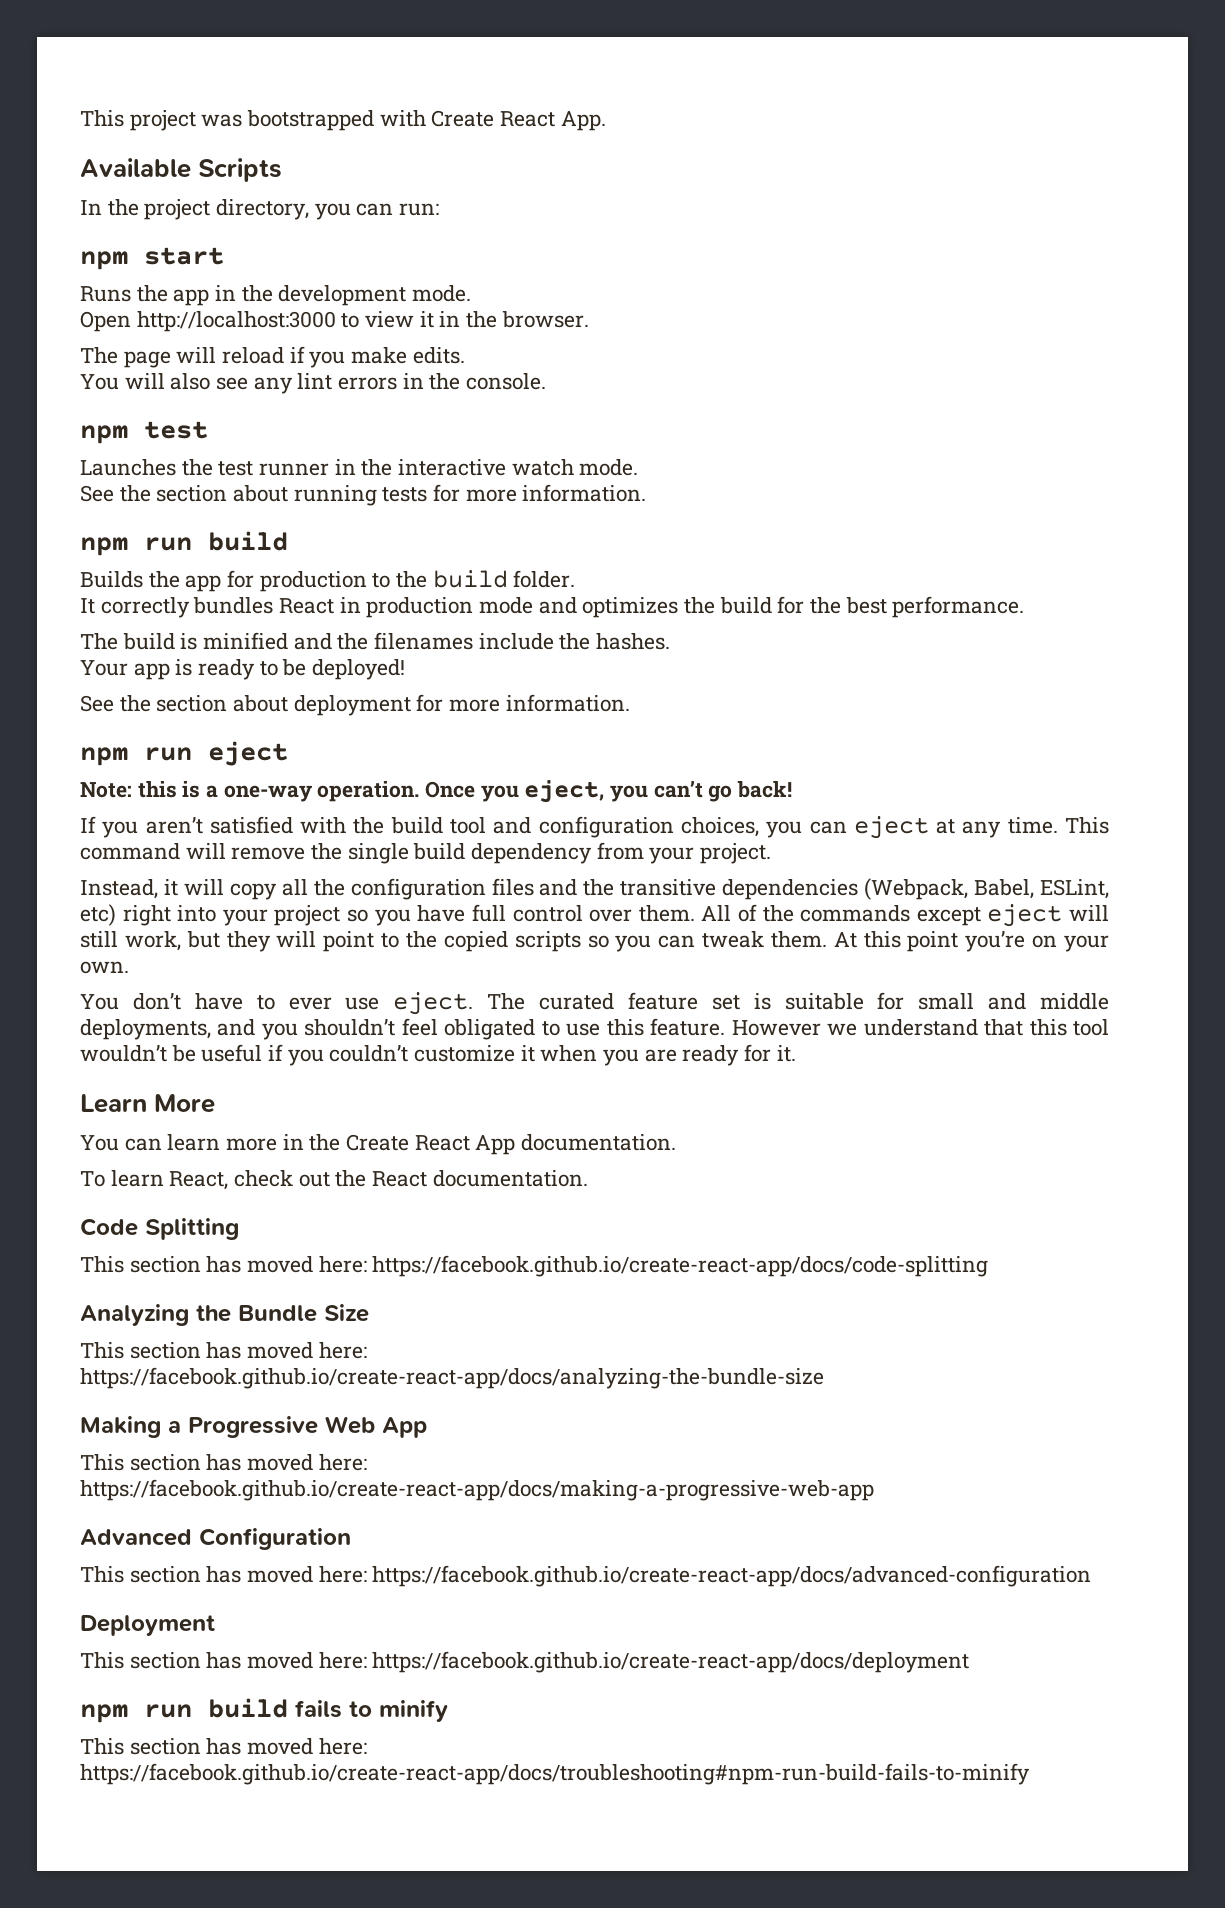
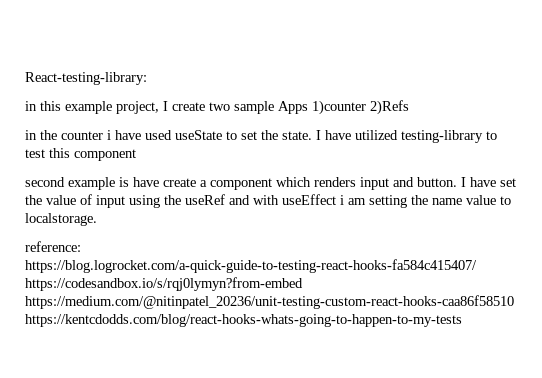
- This project was bootstrapped with Create React App.
- Available Scripts
- In the project directory, you can run:
- npm start
- Runs the app in the development mode.
- Open http://localhost:3000 to view it in the browser.
- The page will reload if you make edits.
- You will also see any lint errors in the console.
- npm test
- Launches the test runner in the interactive watch mode.
- See the section about running tests for more information.
- npm run build
- Builds the app for production to the build folder.
- It correctly bundles React in production mode and optimizes the build for the best performance.
- The build is minified and the filenames include the hashes.
- Your app is ready to be deployed!
- See the section about deployment for more information.
- npm run eject
- Note: this is a one-way operation. Once you eject, you can’t go back!
- If you aren’t satisfied with the build tool and configuration choices, you can eject at any time. This command will remove the single build dependency from your project.
- Instead, it will copy all the configuration files and the transitive dependencies (Webpack, Babel, ESLint, etc) right into your project so you have full control over them. All of the commands except eject will still work, but they will point to the copied scripts so you can tweak them. At this point you’re on your own.
- You don’t have to ever use eject. The curated feature set is suitable for small and middle deployments, and you shouldn’t feel obligated to use this feature. However we understand that this tool wouldn’t be useful if you couldn’t customize it when you are ready for it.
- Learn More
- You can learn more in the Create React App documentation.
- To learn React, check out the React documentation.
- Code Splitting
- This section has moved here: https://facebook.github.io/create-react-app/docs/code-splitting
- Analyzing the Bundle Size
- This section has moved here: https://facebook.github.io/create-react-app/docs/analyzing-the-bundle-size
- Making a Progressive Web App
- This section has moved here: https://facebook.github.io/create-react-app/docs/making-a-progressive-web-app
- Advanced Configuration
- This section has moved here: https://facebook.github.io/create-react-app/docs/advanced-configuration
- Deployment
- This section has moved here: https://facebook.github.io/create-react-app/docs/deployment
- npm run build fails to minify
- This section has moved here: https://facebook.github.io/create-react-app/docs/troubleshooting#npm-run-build-fails-to-minify
+ React-testing-library:
+ in this example project, I create two sample Apps 1)counter 2)Refs
+ in the counter i have used useState to set the state. I have utilized testing-library to test this component
+ second example is have create a component which renders input and button. I have set the value of input using the useRef and with useEffect i am setting the name value to localstorage.
+ reference: https://blog.logrocket.com/a-quick-guide-to-testing-react-hooks-fa584c415407/ https://codesandbox.io/s/rqj0lymyn?from-embed https://medium.com/@nitinpatel_20236/unit-testing-custom-react-hooks-caa86f58510 https://kentcdodds.com/blog/react-hooks-whats-going-to-happen-to-my-tests

